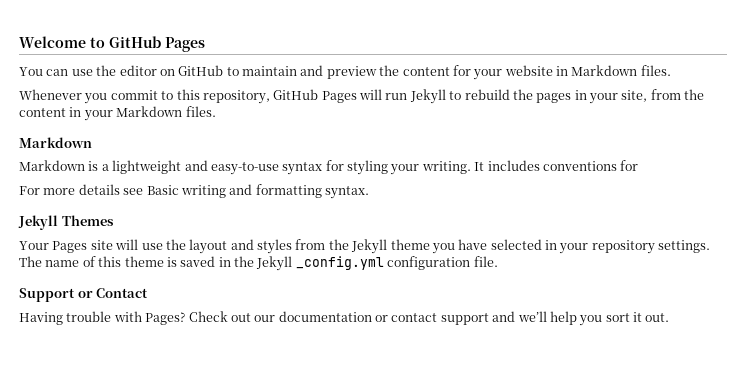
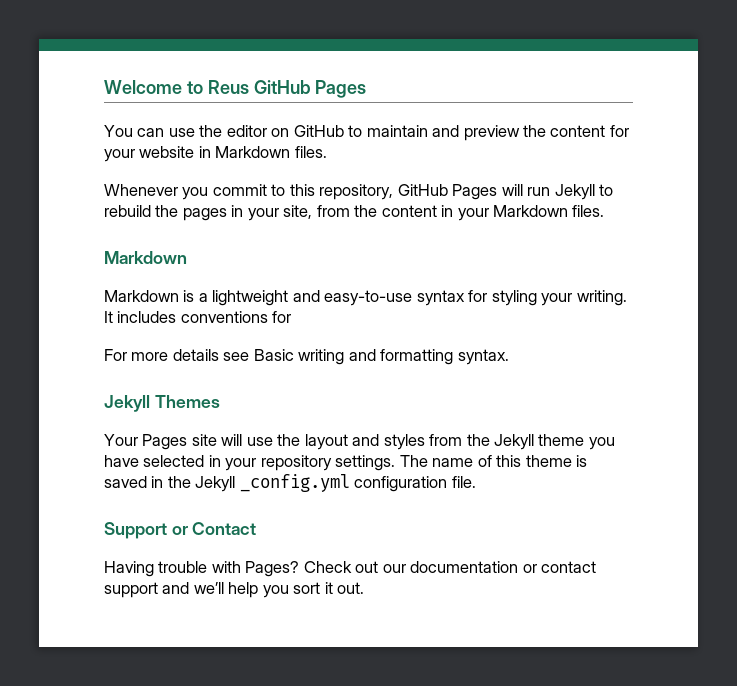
- Welcome to GitHub Pages
+ Welcome to Reus GitHub Pages

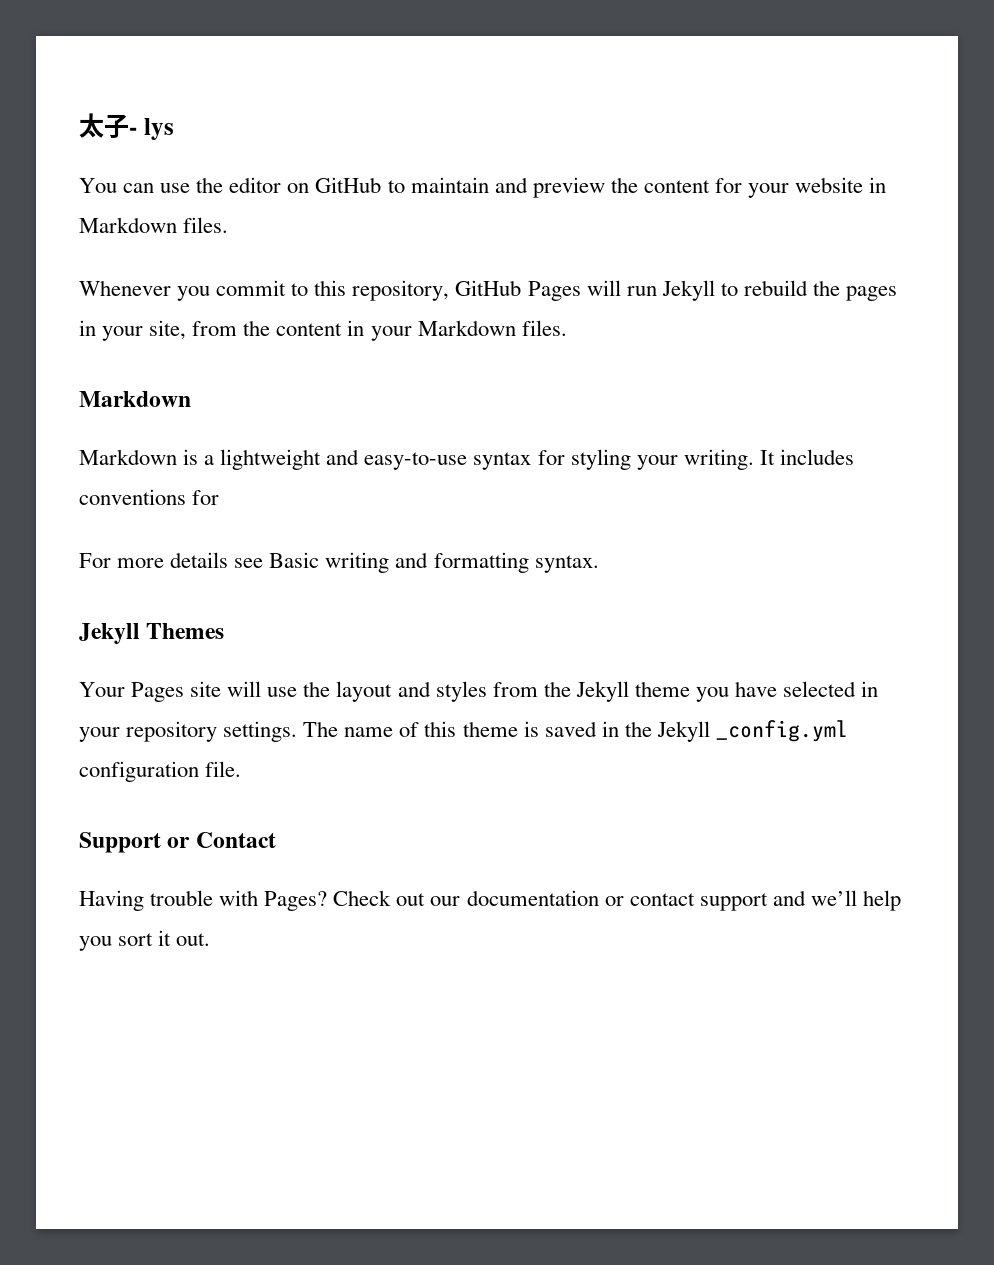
- Welcome to Reus GitHub Pages
+ 太子- lys

